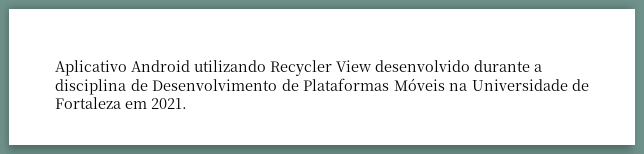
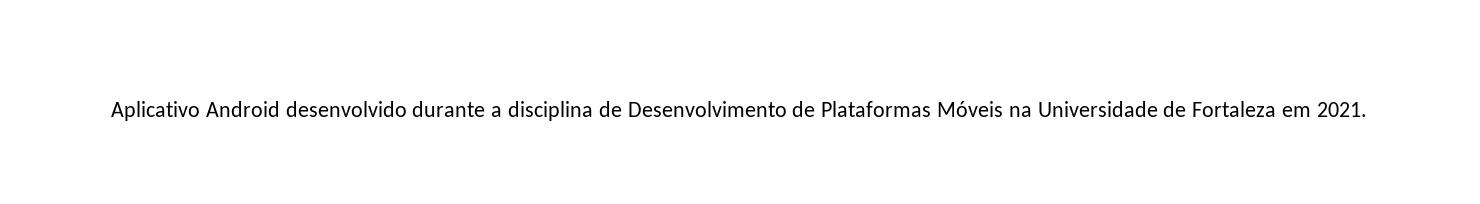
- Aplicativo Android utilizando Recycler View desenvolvido durante a disciplina de Desenvolvimento de Plataformas Móveis na Universidade de Fortaleza em 2021.
+ Aplicativo Android desenvolvido durante a disciplina de Desenvolvimento de Plataformas Móveis na Universidade de Fortaleza em 2021.

